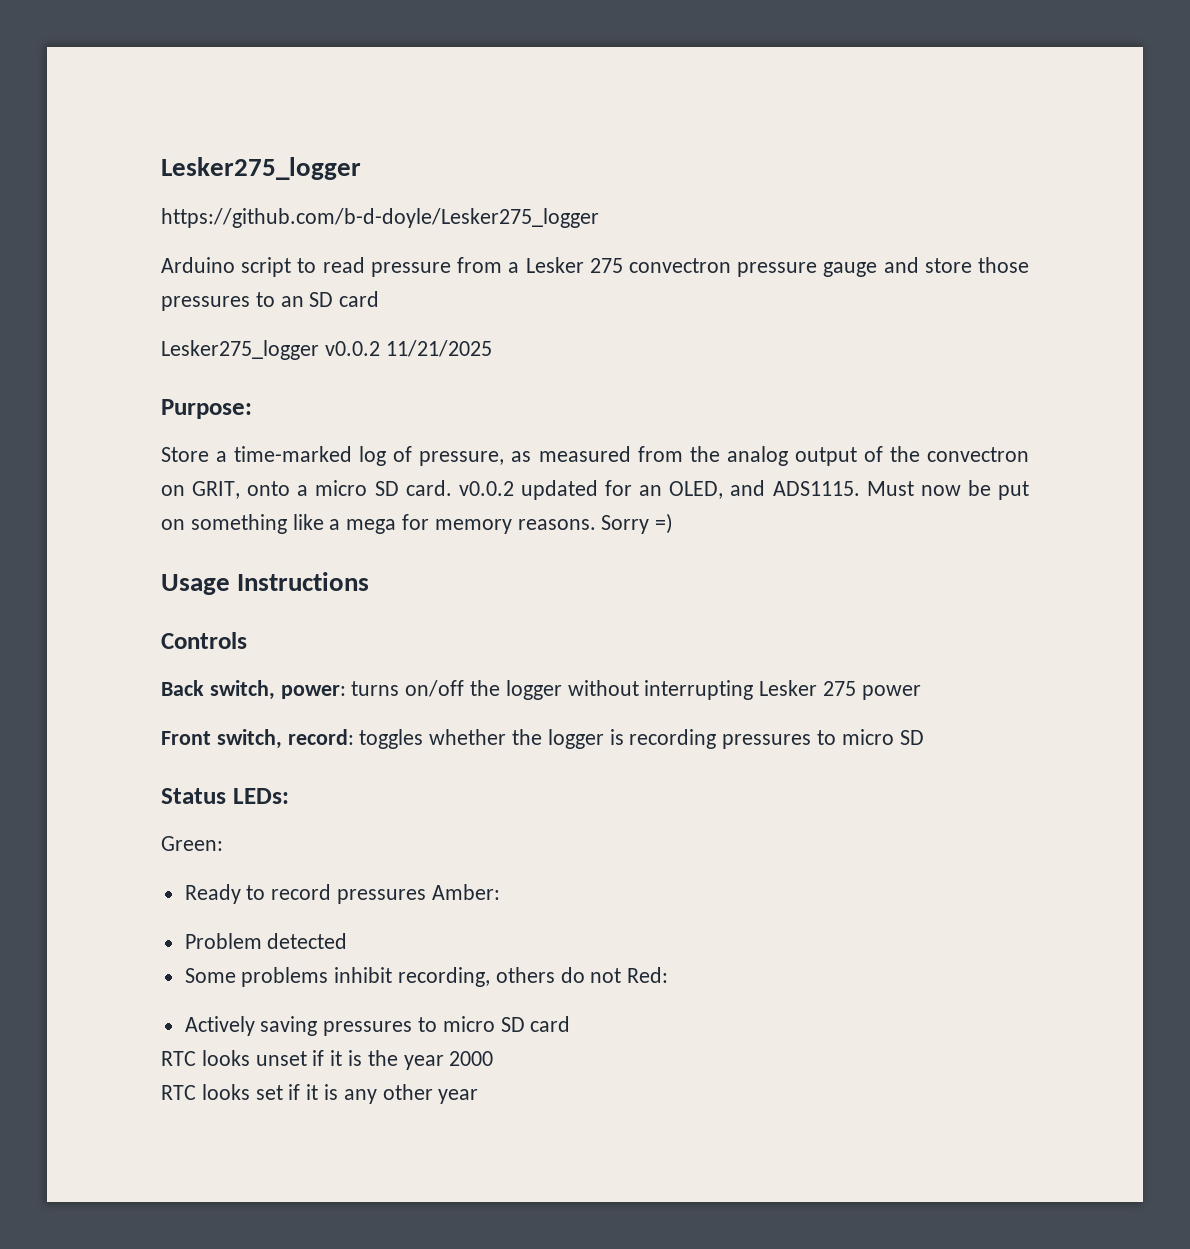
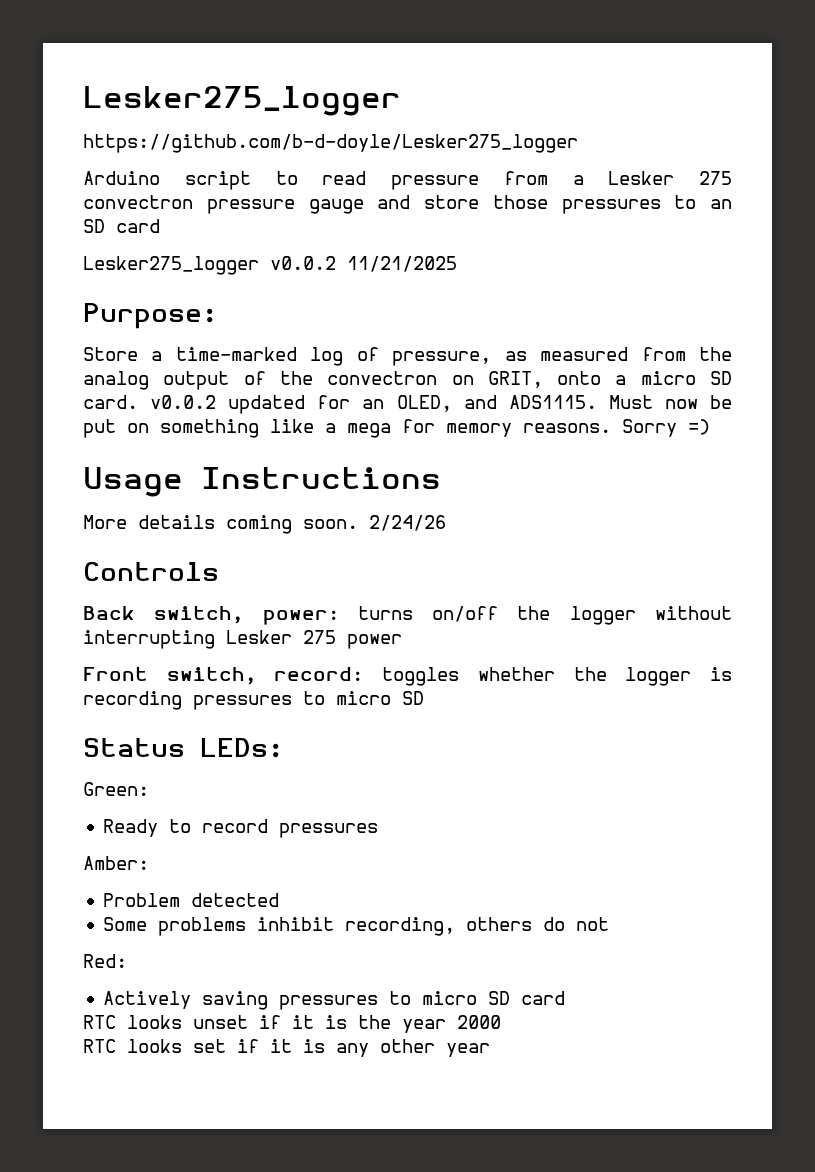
+ More details coming soon. 2/24/26
- Ready to record pressures Amber:
+ Ready to record pressures
+ Amber:
- Some problems inhibit recording, others do not Red:
+ Some problems inhibit recording, others do not
+ Red:

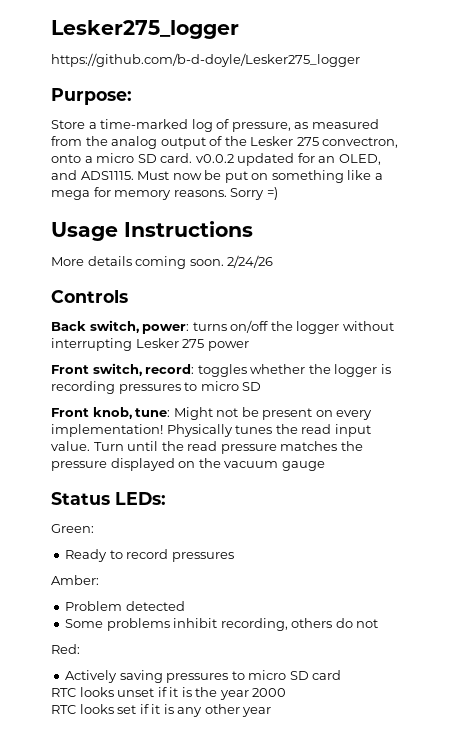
- Arduino script to read pressure from a Lesker 275 convectron pressure gauge and store those pressures to an SD card
- Lesker275_logger v0.0.2 11/21/2025
- Store a time-marked log of pressure, as measured from the analog output of the convectron on GRIT, onto a micro SD card. v0.0.2 updated for an OLED, and ADS1115.
+ Store a time-marked log of pressure, as measured from the analog output of the Lesker 275 convectron, onto a micro SD card. v0.0.2 updated for an OLED, and ADS1115.
+ Front knob, tune: Might not be present on every implementation! Physically tunes the read input value. Turn until the read pressure matches the pressure displayed on the vacuum gauge

